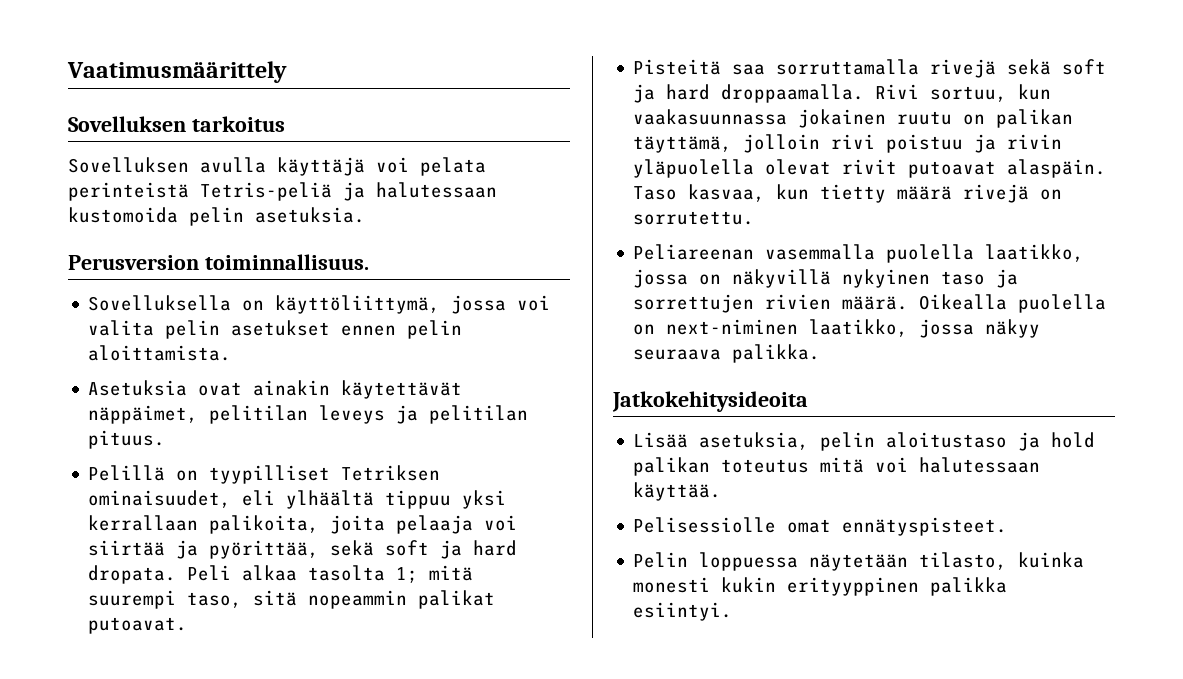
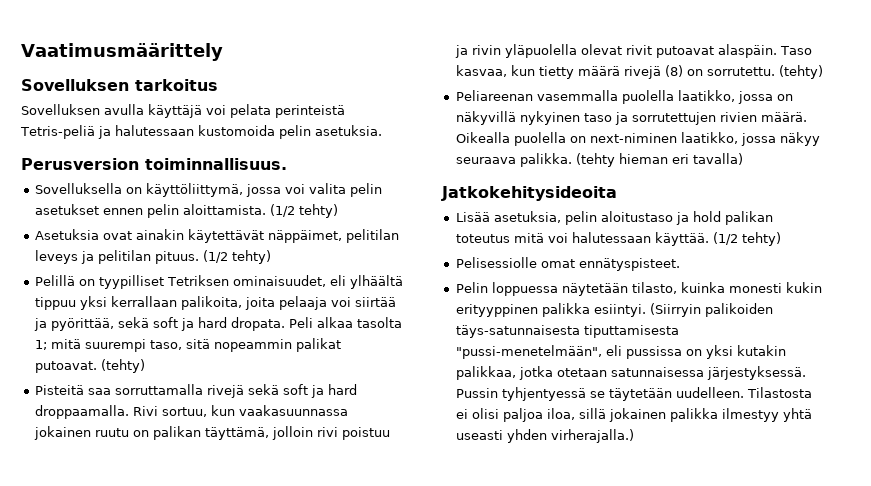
- Sovelluksella on käyttöliittymä, jossa voi valita pelin asetukset ennen pelin aloittamista.
+ Sovelluksella on käyttöliittymä, jossa voi valita pelin asetukset ennen pelin aloittamista. (1/2 tehty)
- Asetuksia ovat ainakin käytettävät näppäimet, pelitilan leveys ja pelitilan pituus.
+ Asetuksia ovat ainakin käytettävät näppäimet, pelitilan leveys ja pelitilan pituus. (1/2 tehty)
- Peli alkaa tasolta 1; mitä suurempi taso, sitä nopeammin palikat putoavat.
+ Peli alkaa tasolta 1; mitä suurempi taso, sitä nopeammin palikat putoavat. (tehty)
- Taso kasvaa, kun tietty määrä rivejä on sorrutettu.
+ Taso kasvaa, kun tietty määrä rivejä (8) on sorrutettu. (tehty)
- Peliareenan vasemmalla puolella laatikko, jossa on näkyvillä nykyinen taso ja sorrettujen rivien määrä.
+ Peliareenan vasemmalla puolella laatikko, jossa on näkyvillä nykyinen taso ja sorrutettujen rivien määrä.
+ (tehty hieman eri tavalla)
- Lisää asetuksia, pelin aloitustaso ja hold palikan toteutus mitä voi halutessaan käyttää.
+ Lisää asetuksia, pelin aloitustaso ja hold palikan toteutus mitä voi halutessaan käyttää. (1/2 tehty)
+ (Siirryin palikoiden täys-satunnaisesta tiputtamisesta "pussi-menetelmään", eli pussissa on yksi kutakin palikkaa, jotka otetaan satunnaisessa järjestyksessä. Pussin tyhjentyessä se täytetään uudelleen. Tilastosta ei olisi paljoa iloa, sillä jokainen palikka ilmestyy yhtä useasti yhden virherajalla.)

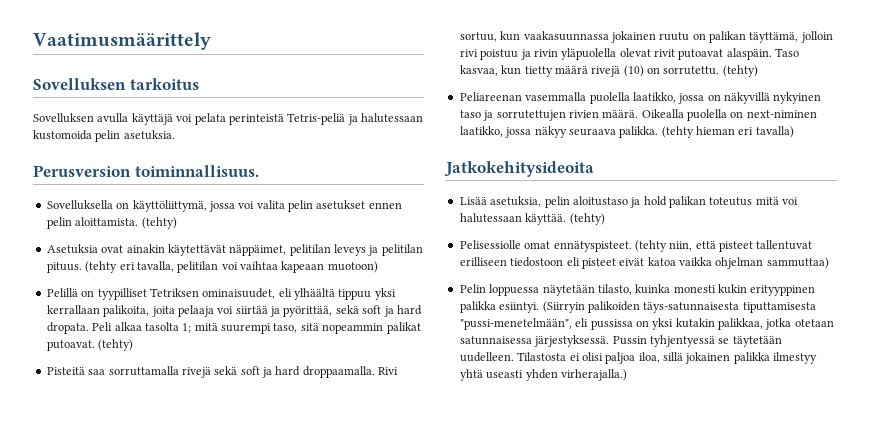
- Sovelluksella on käyttöliittymä, jossa voi valita pelin asetukset ennen pelin aloittamista. (1/2 tehty)
+ Sovelluksella on käyttöliittymä, jossa voi valita pelin asetukset ennen pelin aloittamista. (tehty)
- Asetuksia ovat ainakin käytettävät näppäimet, pelitilan leveys ja pelitilan pituus. (1/2 tehty)
+ Asetuksia ovat ainakin käytettävät näppäimet, pelitilan leveys ja pelitilan pituus. (tehty eri tavalla, pelitilan voi vaihtaa kapeaan muotoon)
- Taso kasvaa, kun tietty määrä rivejä (8) on sorrutettu.
+ Taso kasvaa, kun tietty määrä rivejä (10) on sorrutettu.
- Lisää asetuksia, pelin aloitustaso ja hold palikan toteutus mitä voi halutessaan käyttää. (1/2 tehty)
+ Lisää asetuksia, pelin aloitustaso ja hold palikan toteutus mitä voi halutessaan käyttää. (tehty)
+ (tehty niin, että pisteet tallentuvat erilliseen tiedostoon eli pisteet eivät katoa vaikka ohjelman sammuttaa)

